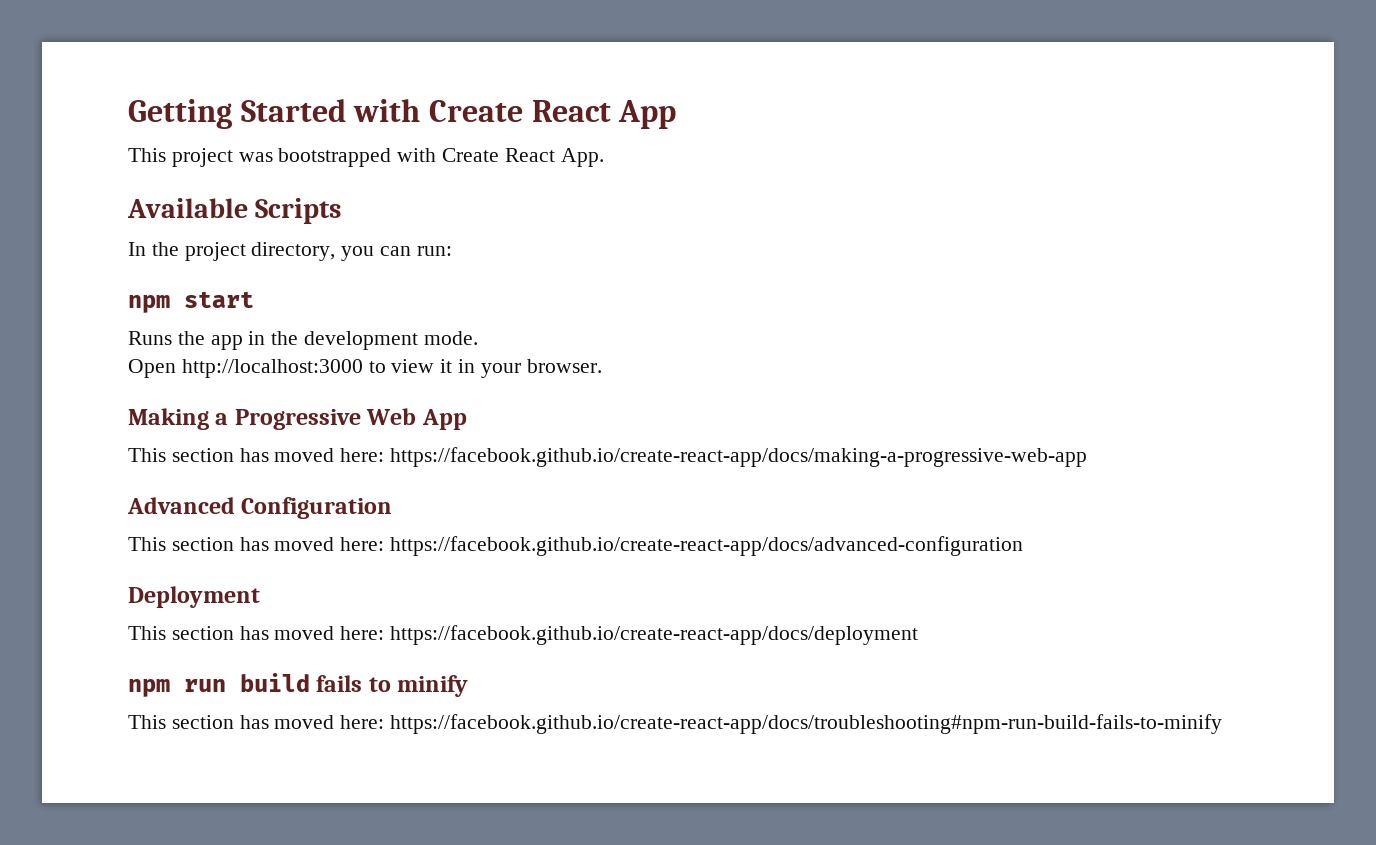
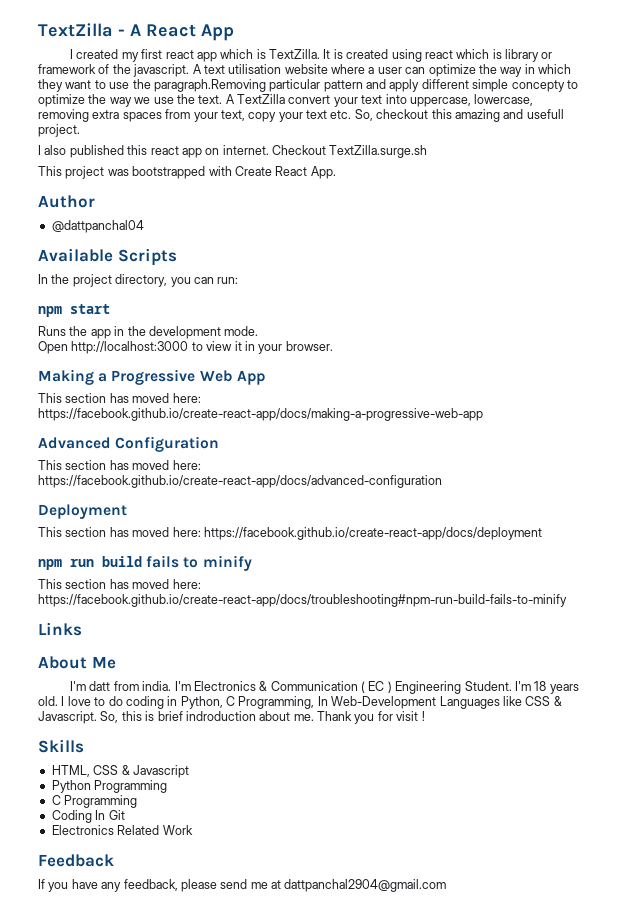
- Getting Started with Create React App
+ TextZilla - A React App
+ I created my first react app which is TextZilla. It is created using react which is library or framework of the javascript. A text utilisation website where a user can optimize the way in which they want to use the paragraph.Removing particular pattern and apply different simple concepty to optimize the way we use the text. A TextZilla convert your text into uppercase, lowercase, removing extra spaces from your text, copy your text etc. So, checkout this amazing and usefull project.
+ I also published this react app on internet. Checkout TextZilla.surge.sh
+ Author
+ @dattpanchal04
+ Links
+ About Me
+ I'm datt from india. I'm Electronics & Communication ( EC ) Engineering Student. I'm 18 years old. I love to do coding in Python, C Programming, In Web-Development Languages like CSS & Javascript. So, this is brief indroduction about me. Thank you for visit !
+ Skills
+ HTML, CSS & Javascript
+ Python Programming
+ C Programming
+ Coding In Git
+ Electronics Related Work
+ Feedback
+ If you have any feedback, please send me at dattpanchal2904@gmail.com

